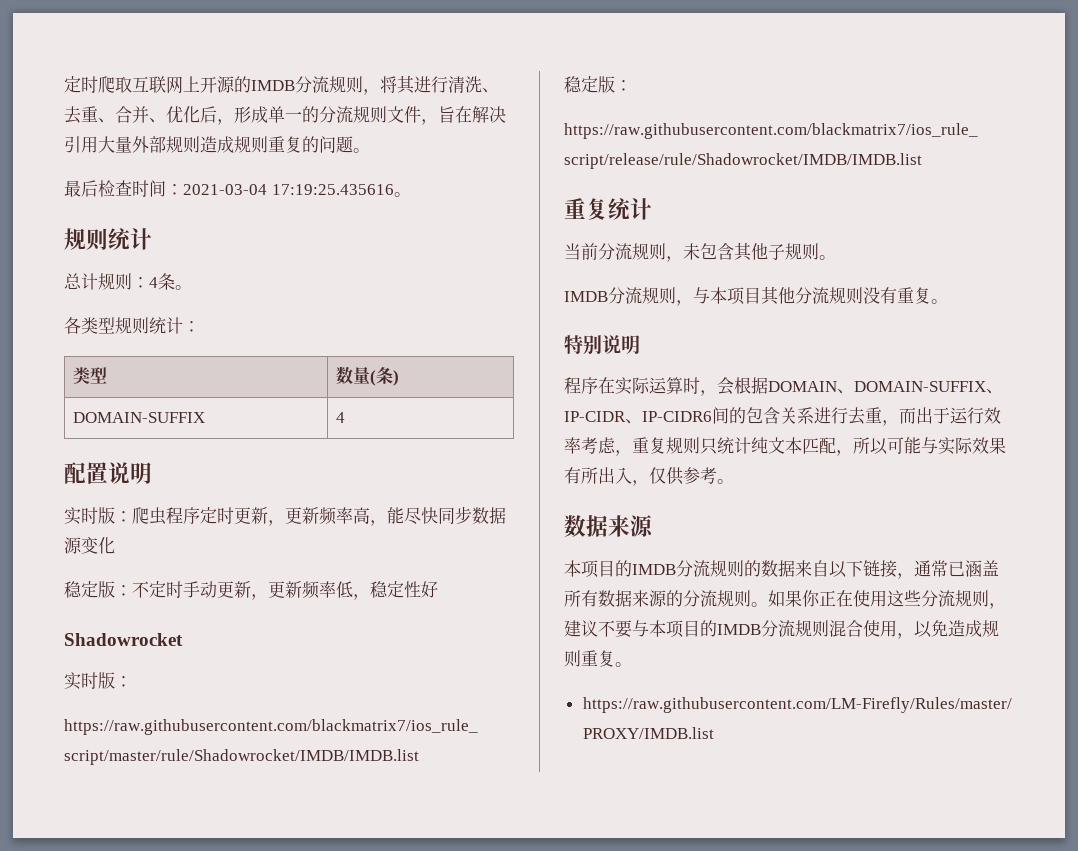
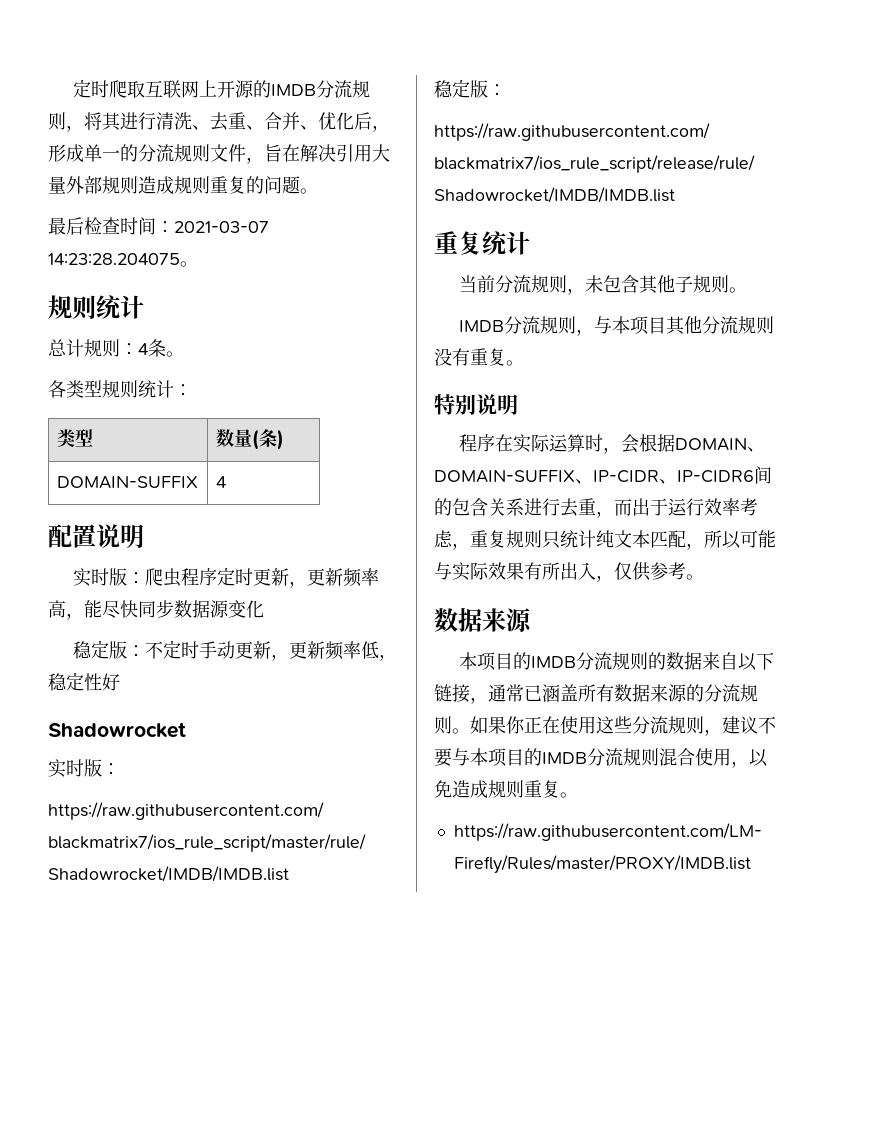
- 最后检查时间：2021-03-04 17:19:25.435616。
+ 最后检查时间：2021-03-07 14:23:28.204075。

